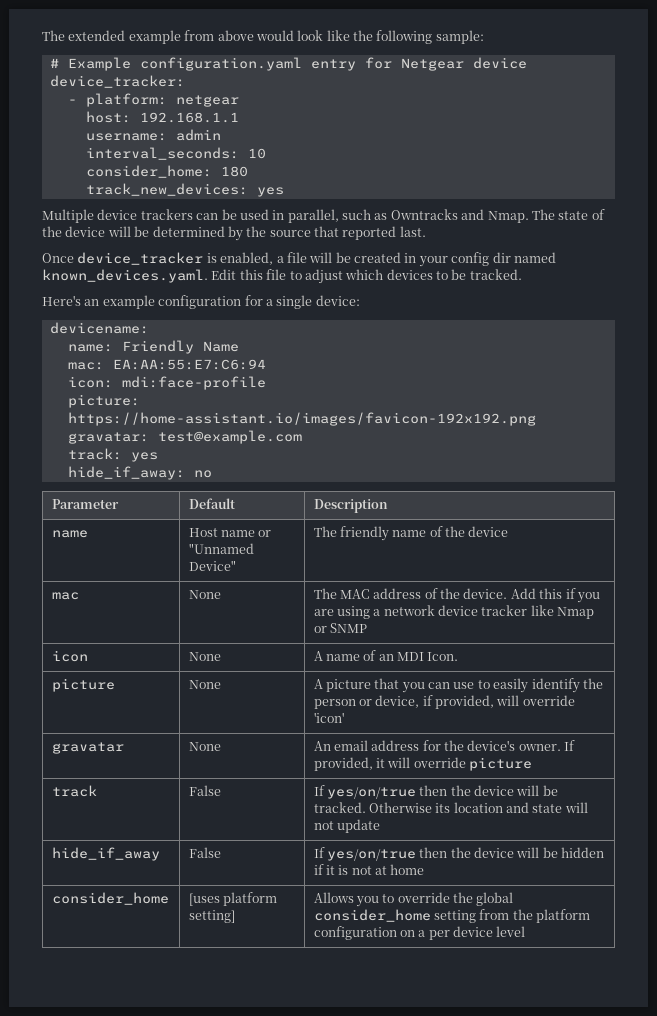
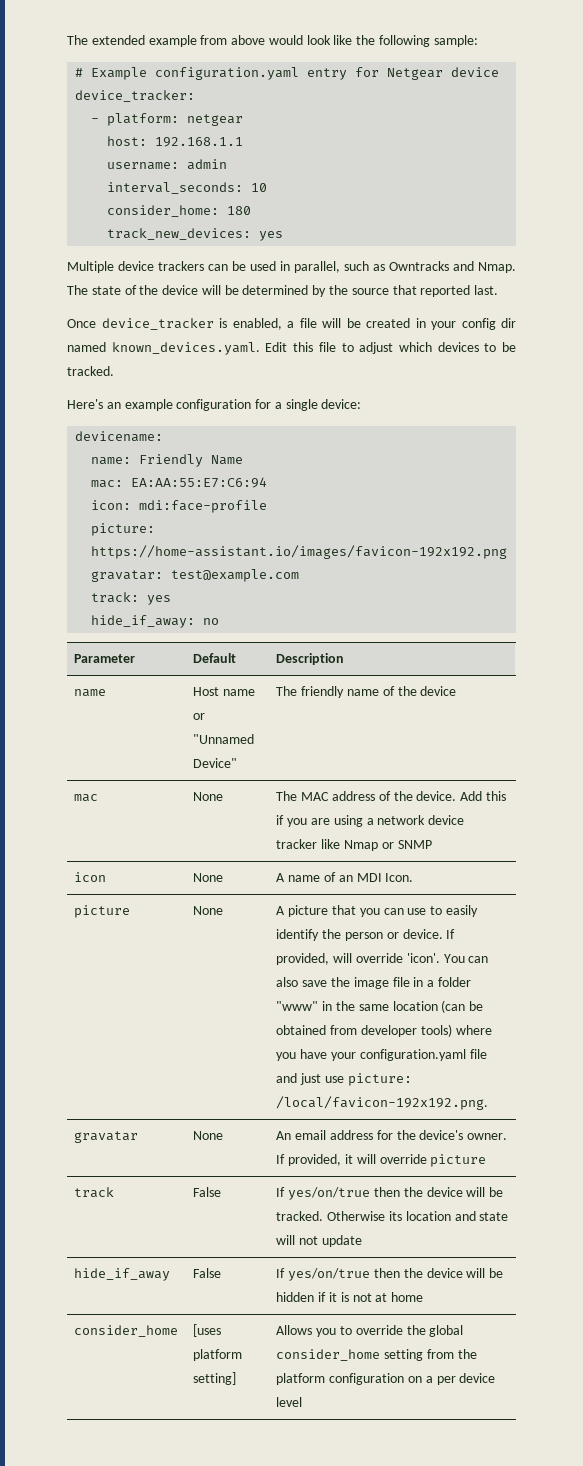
- A picture that you can use to easily identify the person or device, if provided, will override 'icon'
+ A picture that you can use to easily identify the person or device. If provided, will override 'icon'. You can also save the image file in a folder "www" in the same location (can be obtained from developer tools) where you have your configuration.yaml file and just use picture: /local/favicon-192x192.png.

